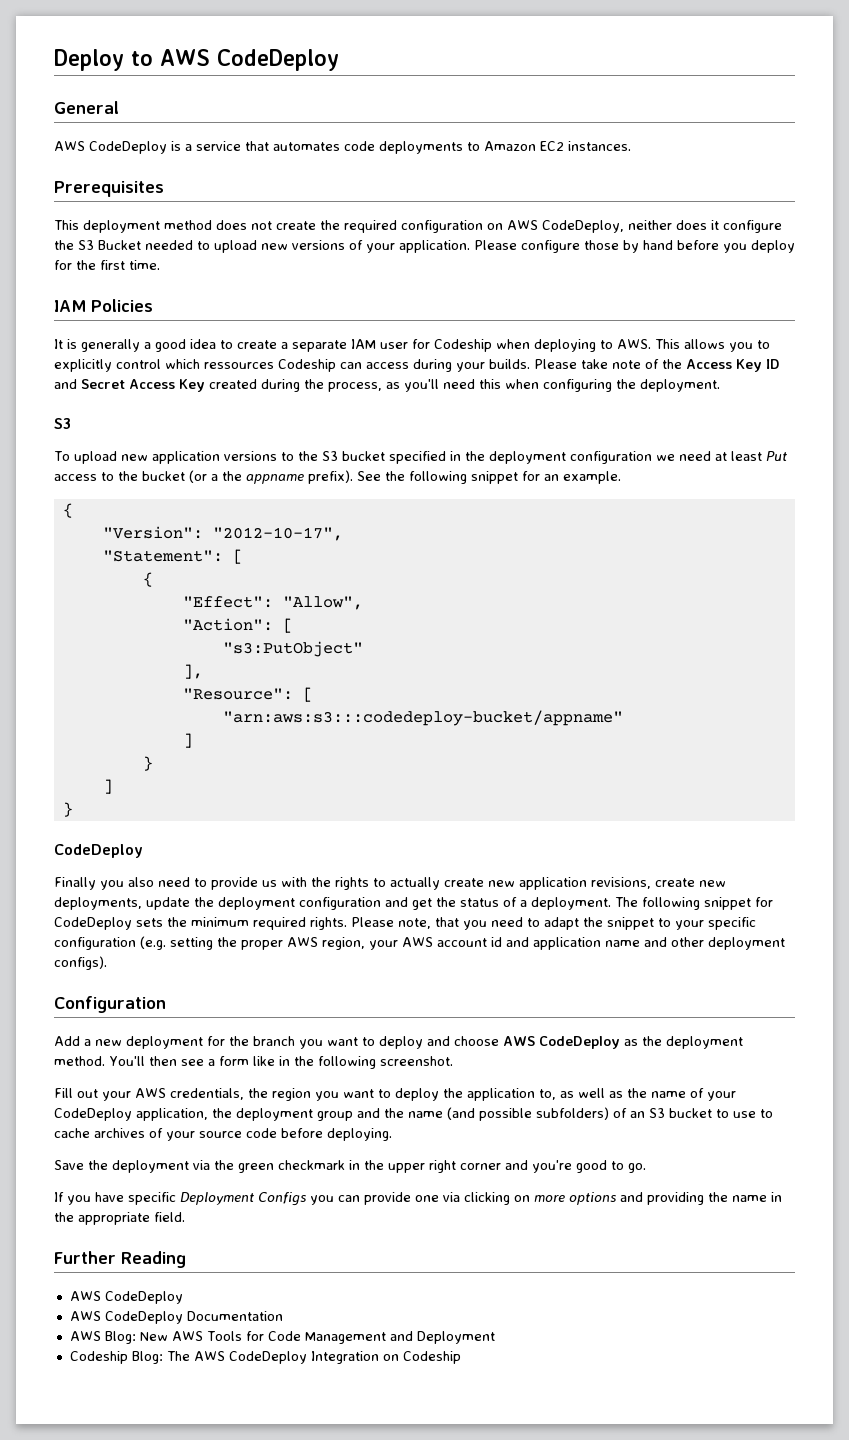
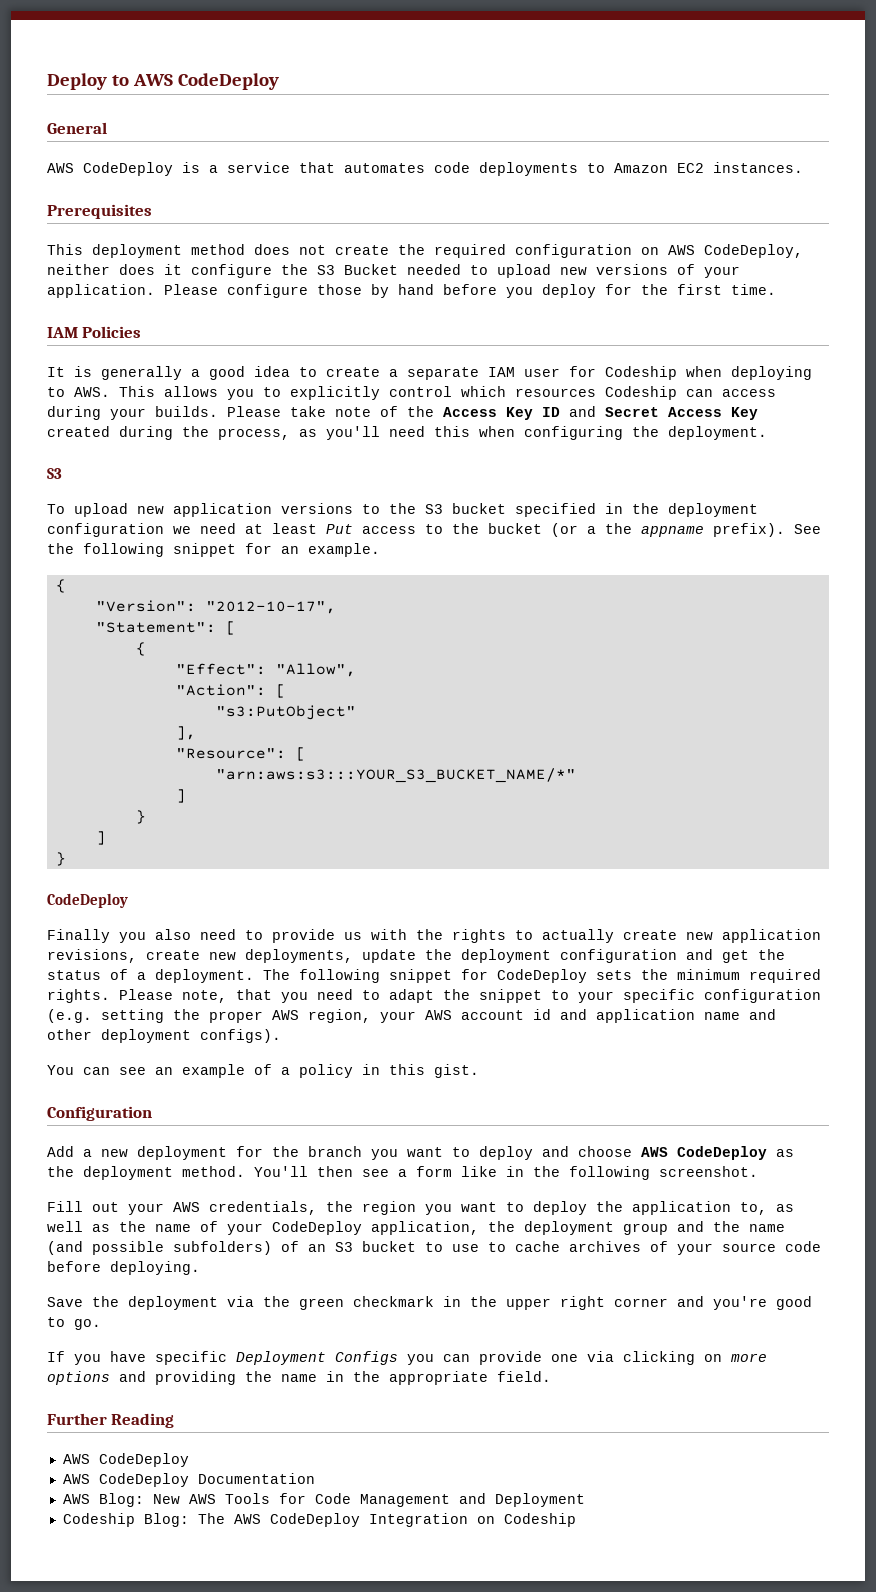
- It is generally a good idea to create a separate IAM user for Codeship when deploying to AWS. This allows you to explicitly control which ressources Codeship can access during your builds.
+ It is generally a good idea to create a separate IAM user for Codeship when deploying to AWS. This allows you to explicitly control which resources Codeship can access during your builds.
- "arn:aws:s3:::codedeploy-bucket/appname"
+ "arn:aws:s3:::YOUR_S3_BUCKET_NAME/*"
+ You can see an example of a policy in this gist.

